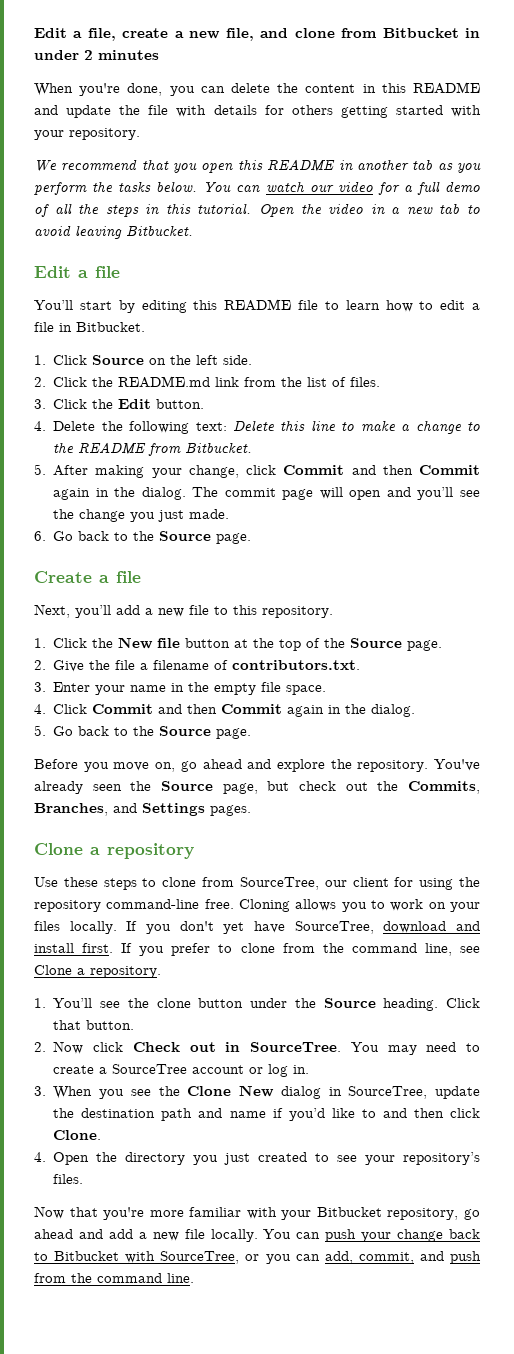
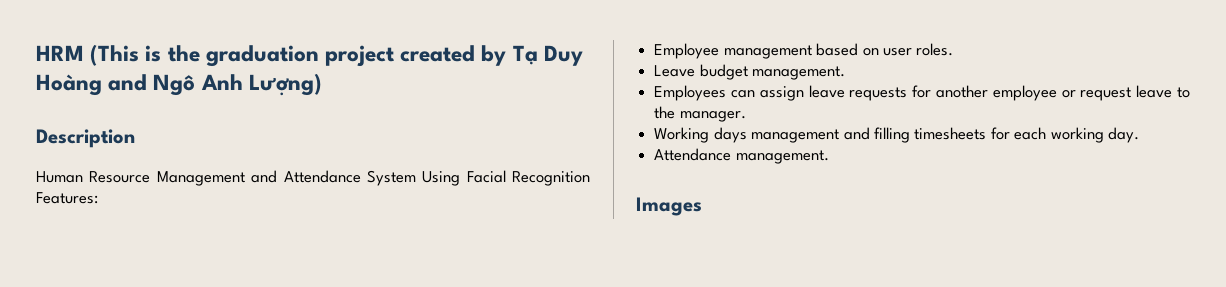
- Edit a file, create a new file, and clone from Bitbucket in under 2 minutes
- When you're done, you can delete the content in this README and update the file with details for others getting started with your repository.
- We recommend that you open this README in another tab as you perform the tasks below. You can watch our video for a full demo of all the steps in this tutorial. Open the video in a new tab to avoid leaving Bitbucket.
- Edit a file
- You’ll start by editing this README file to learn how to edit a file in Bitbucket.
- 1. Click Source on the left side.
- 2. Click the README.md link from the list of files.
- 3. Click the Edit button.
- 4. Delete the following text: Delete this line to make a change to the README from Bitbucket.
- 5. After making your change, click Commit and then Commit again in the dialog. The commit page will open and you’ll see the change you just made.
- 6. Go back to the Source page.
- Create a file
- Next, you’ll add a new file to this repository.
- 1. Click the New file button at the top of the Source page.
- 2. Give the file a filename of contributors.txt.
- 3. Enter your name in the empty file space.
- 4. Click Commit and then Commit again in the dialog.
- 5. Go back to the Source page.
- Before you move on, go ahead and explore the repository. You've already seen the Source page, but check out the Commits, Branches, and Settings pages.
- Clone a repository
- Use these steps to clone from SourceTree, our client for using the repository command-line free. Cloning allows you to work on your files locally. If you don't yet have SourceTree, download and install first. If you prefer to clone from the command line, see Clone a repository.
- 1. You’ll see the clone button under the Source heading. Click that button.
- 2. Now click Check out in SourceTree. You may need to create a SourceTree account or log in.
- 3. When you see the Clone New dialog in SourceTree, update the destination path and name if you’d like to and then click Clone.
- 4. Open the directory you just created to see your repository’s files.
- Now that you're more familiar with your Bitbucket repository, go ahead and add a new file locally. You can push your change back to Bitbucket with SourceTree, or you can add, commit, and push from the command line.
+ HRM (This is the graduation project created by Tạ Duy Hoàng and Ngô Anh Lượng)
+ Description
+ Human Resource Management and Attendance System Using Facial Recognition Features:
+ Employee management based on user roles.
+ Leave budget management.
+ Employees can assign leave requests for another employee or request leave to the manager.
+ Working days management and filling timesheets for each working day.
+ Attendance management.
+ Images

